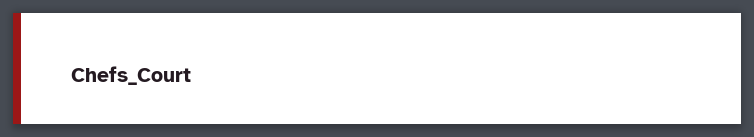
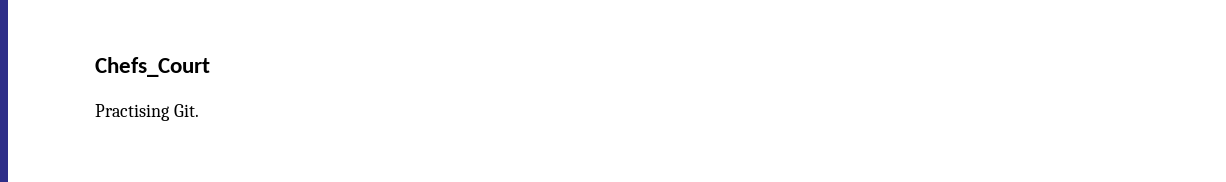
+ Practising Git.

